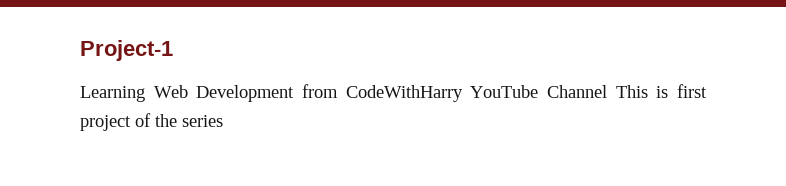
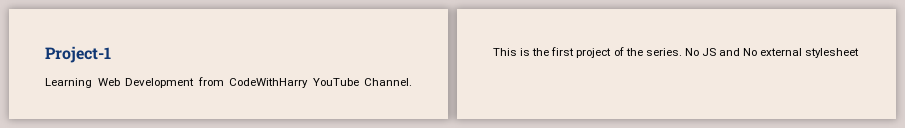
- Learning Web Development from CodeWithHarry YouTube Channel This is first project of the series
+ Learning Web Development from CodeWithHarry YouTube Channel. This is the first project of the series. No JS and No external stylesheet

